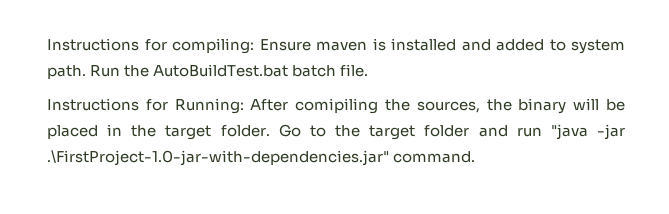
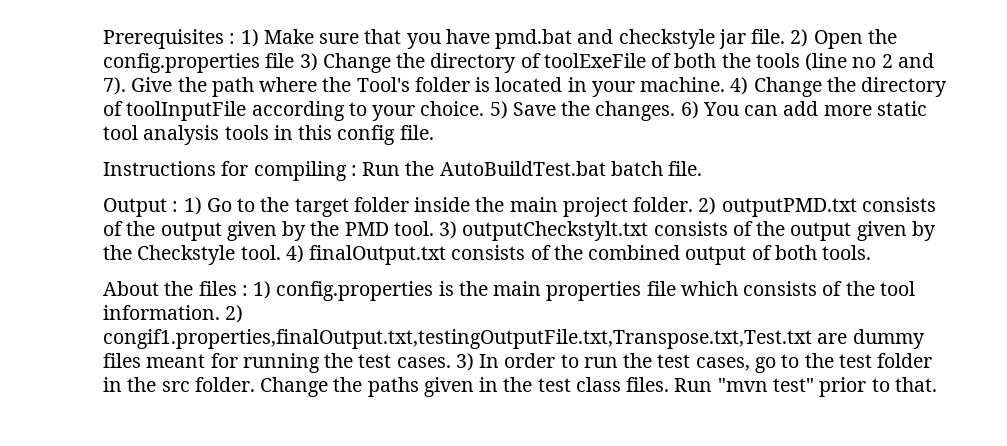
- Instructions for compiling: Ensure maven is installed and added to system path. Run the AutoBuildTest.bat batch file.
+ Prerequisites : 1) Make sure that you have pmd.bat and checkstyle jar file. 2) Open the config.properties file 3) Change the directory of toolExeFile of both the tools (line no 2 and 7). Give the path where the Tool's folder is located in your machine. 4) Change the directory of toolInputFile according to your choice. 5) Save the changes. 6) You can add more static tool analysis tools in this config file.
+ Instructions for compiling : Run the AutoBuildTest.bat batch file.
- Instructions for Running: After comipiling the sources, the binary will be placed in the target folder. Go to the target folder and run "java -jar .\FirstProject-1.0-jar-with-dependencies.jar" command.
+ Output : 1) Go to the target folder inside the main project folder. 2) outputPMD.txt consists of the output given by the PMD tool. 3) outputCheckstylt.txt consists of the output given by the Checkstyle tool. 4) finalOutput.txt consists of the combined output of both tools.
+ About the files : 1) config.properties is the main properties file which consists of the tool information. 2) congif1.properties,finalOutput.txt,testingOutputFile.txt,Transpose.txt,Test.txt are dummy files meant for running the test cases. 3) In order to run the test cases, go to the test folder in the src folder. Change the paths given in the test class files. Run "mvn test" prior to that.

